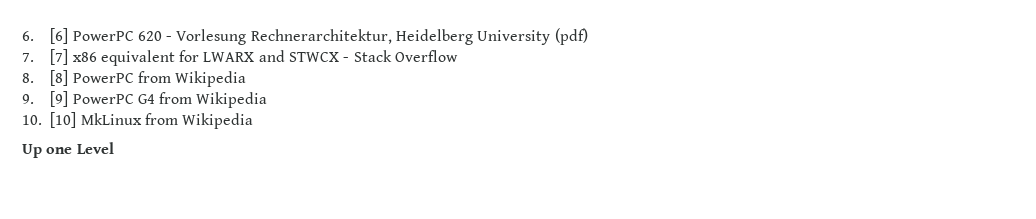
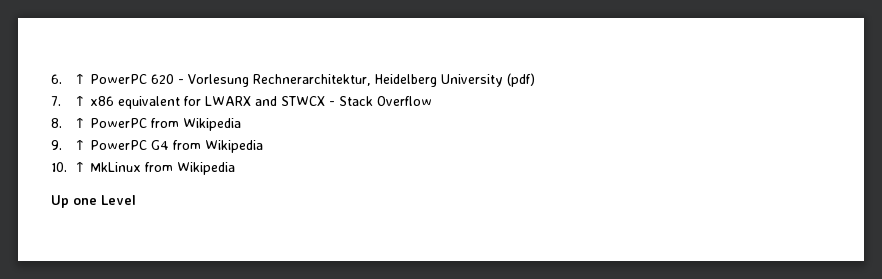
- 6. [6] PowerPC 620 - Vorlesung Rechnerarchitektur, Heidelberg University (pdf)
+ 6. ↑ PowerPC 620 - Vorlesung Rechnerarchitektur, Heidelberg University (pdf)
- 7. [7] x86 equivalent for LWARX and STWCX - Stack Overflow
+ 7. ↑ x86 equivalent for LWARX and STWCX - Stack Overflow
- 8. [8] PowerPC from Wikipedia
+ 8. ↑ PowerPC from Wikipedia
- 9. [9] PowerPC G4 from Wikipedia
+ 9. ↑ PowerPC G4 from Wikipedia
- 10. [10] MkLinux from Wikipedia
+ 10. ↑ MkLinux from Wikipedia

